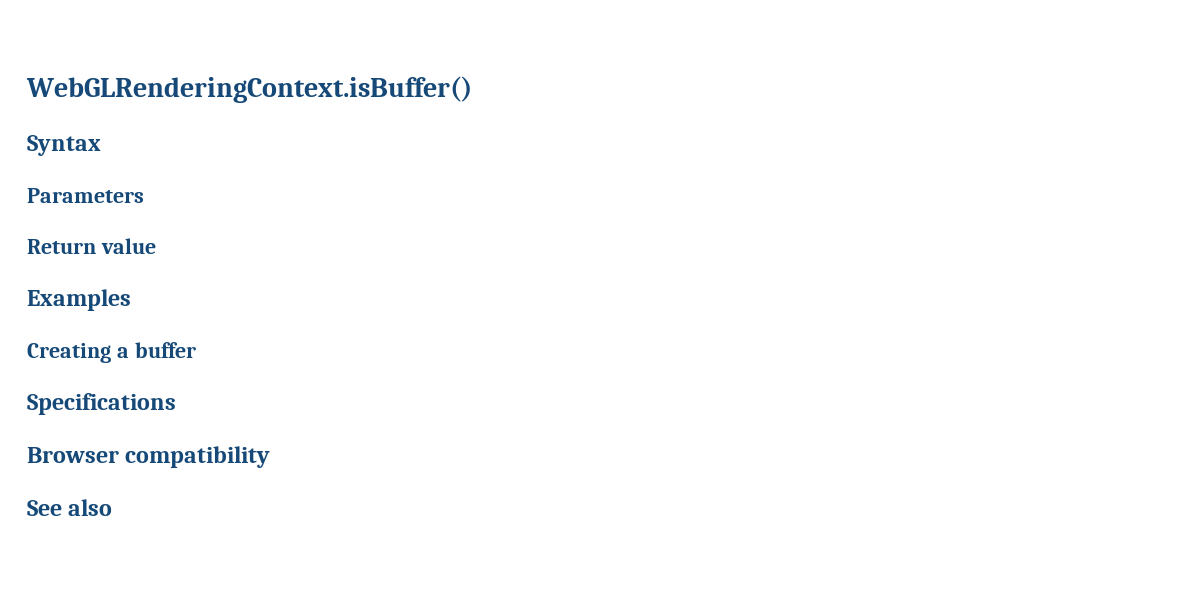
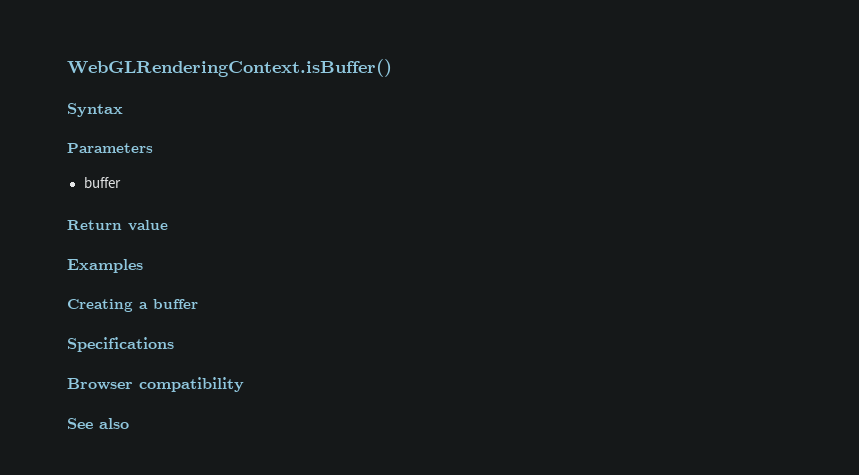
  Parameters
+ buffer

